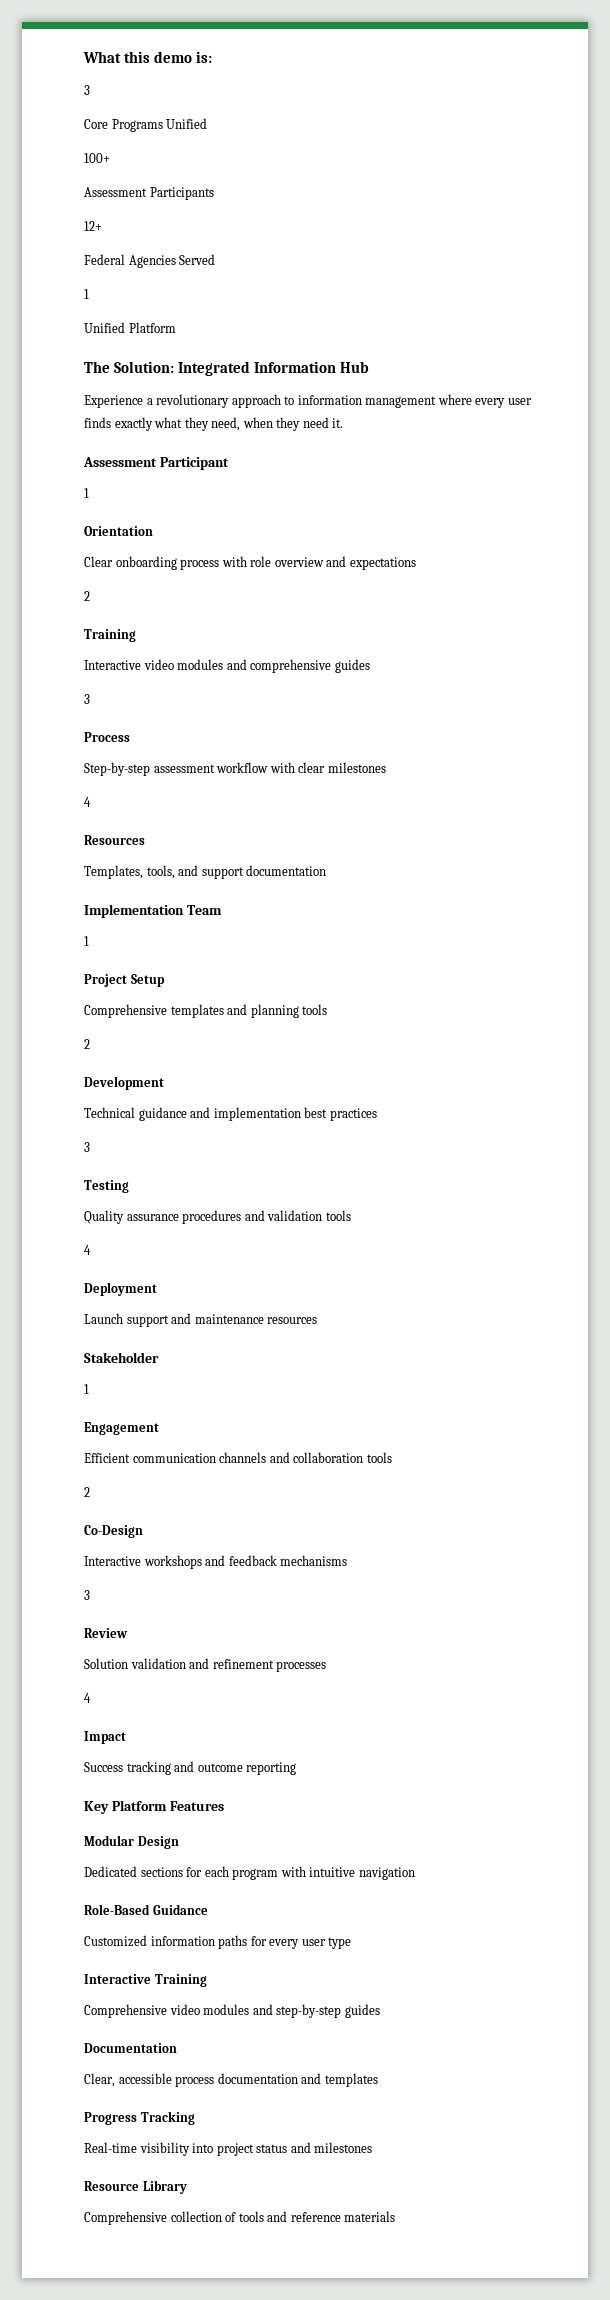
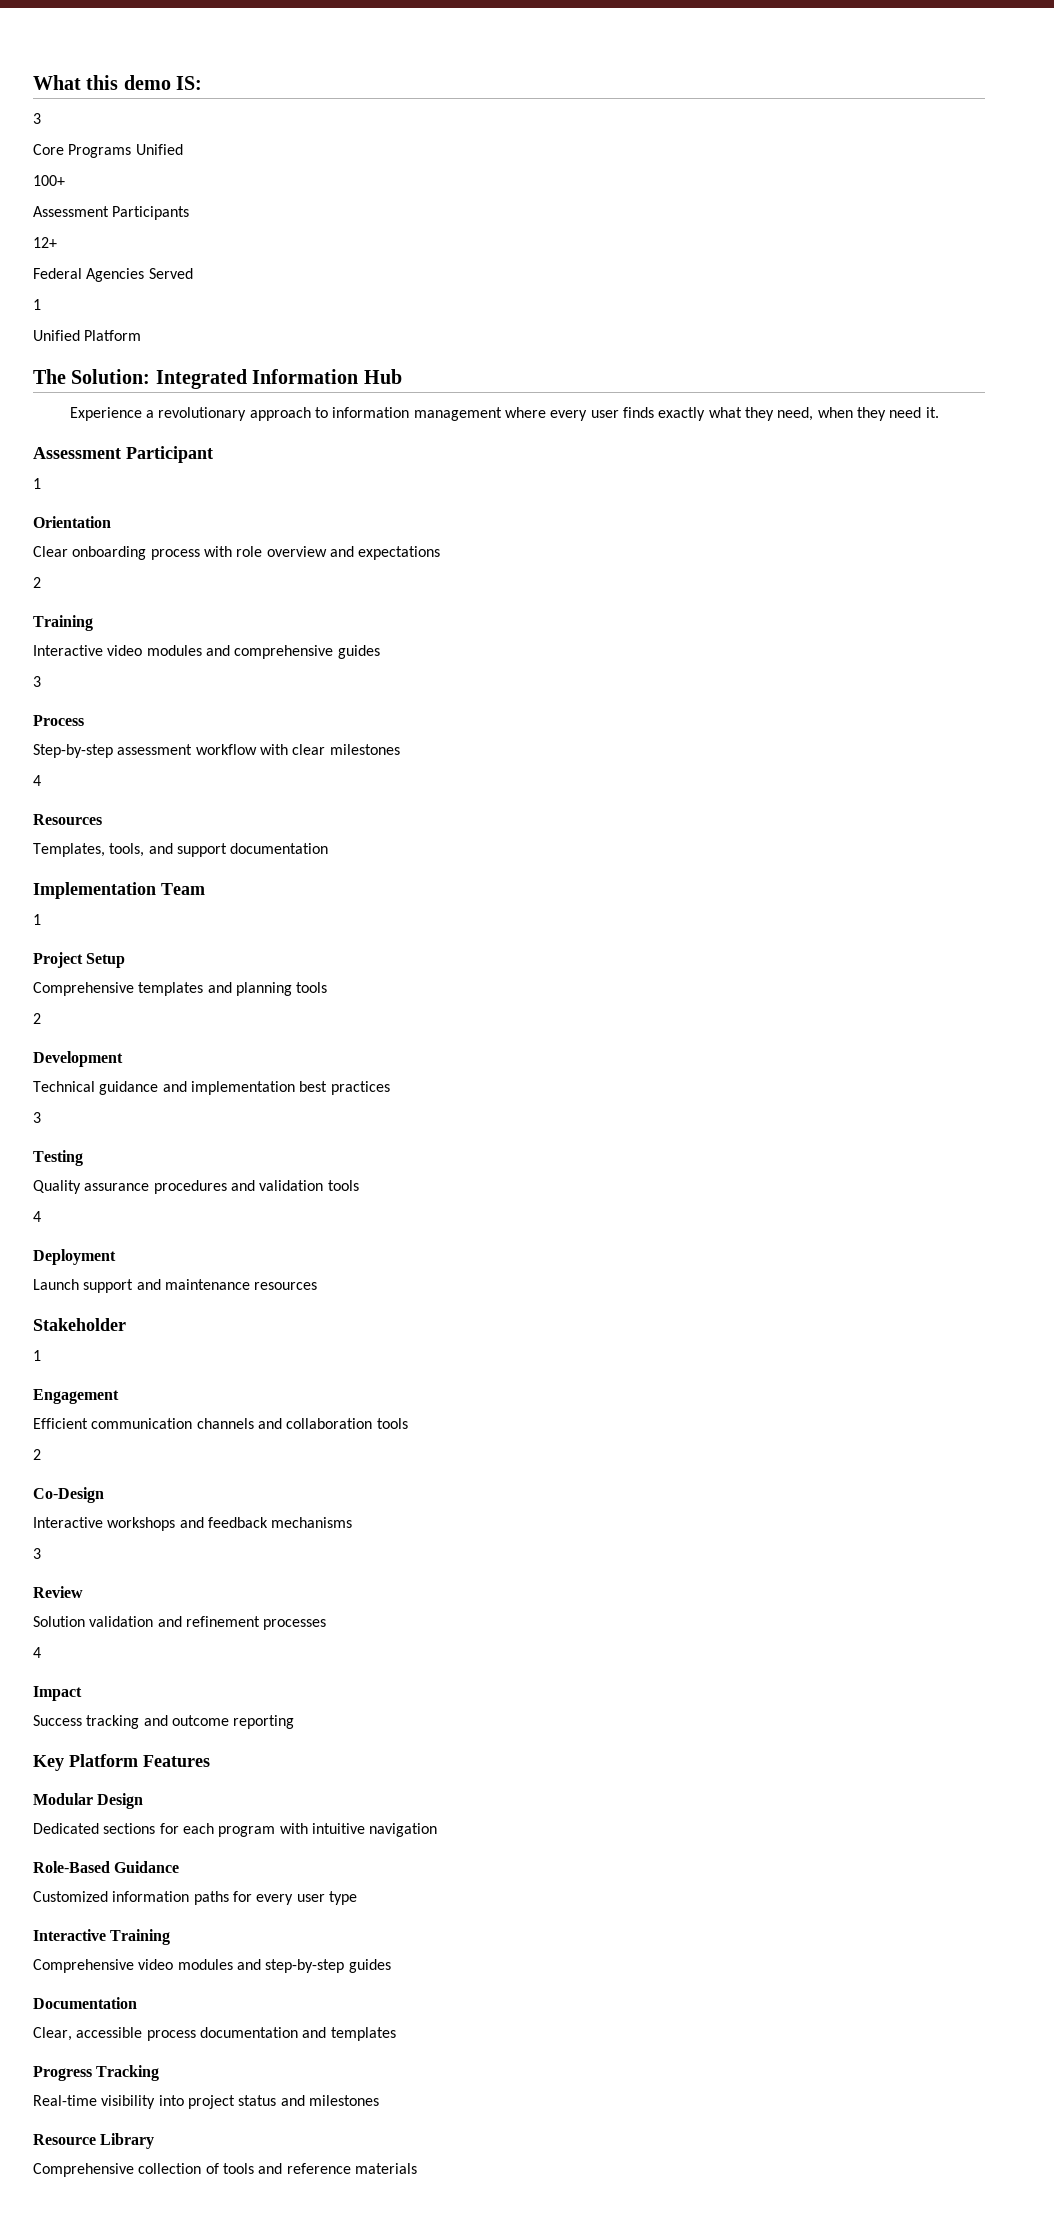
- What this demo is:
+ What this demo IS:

